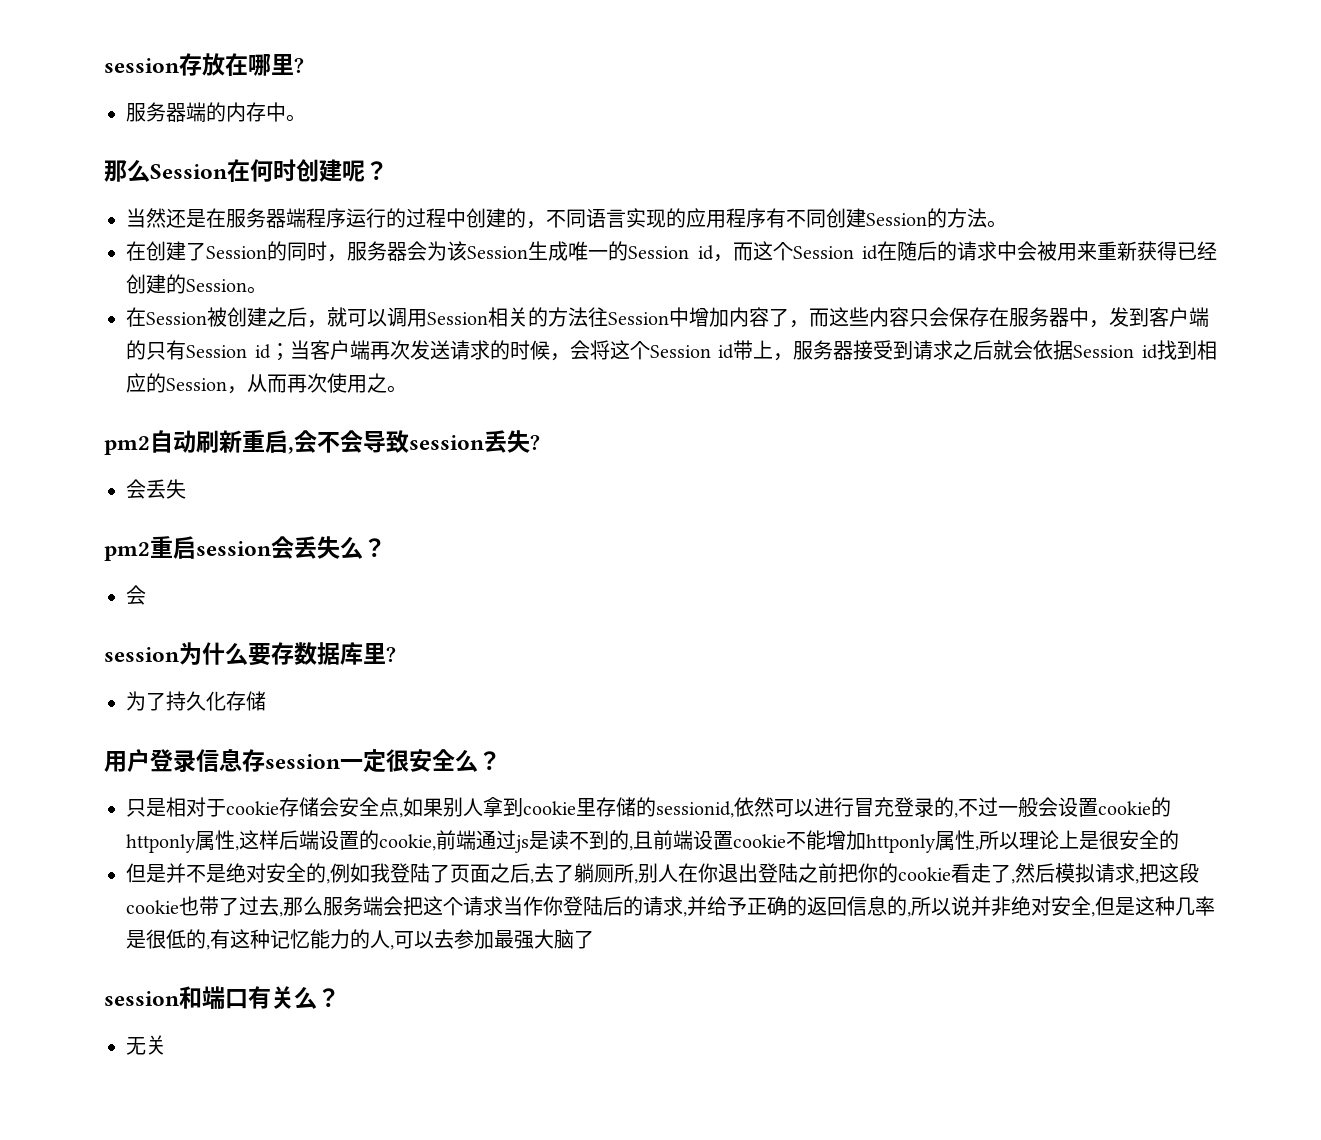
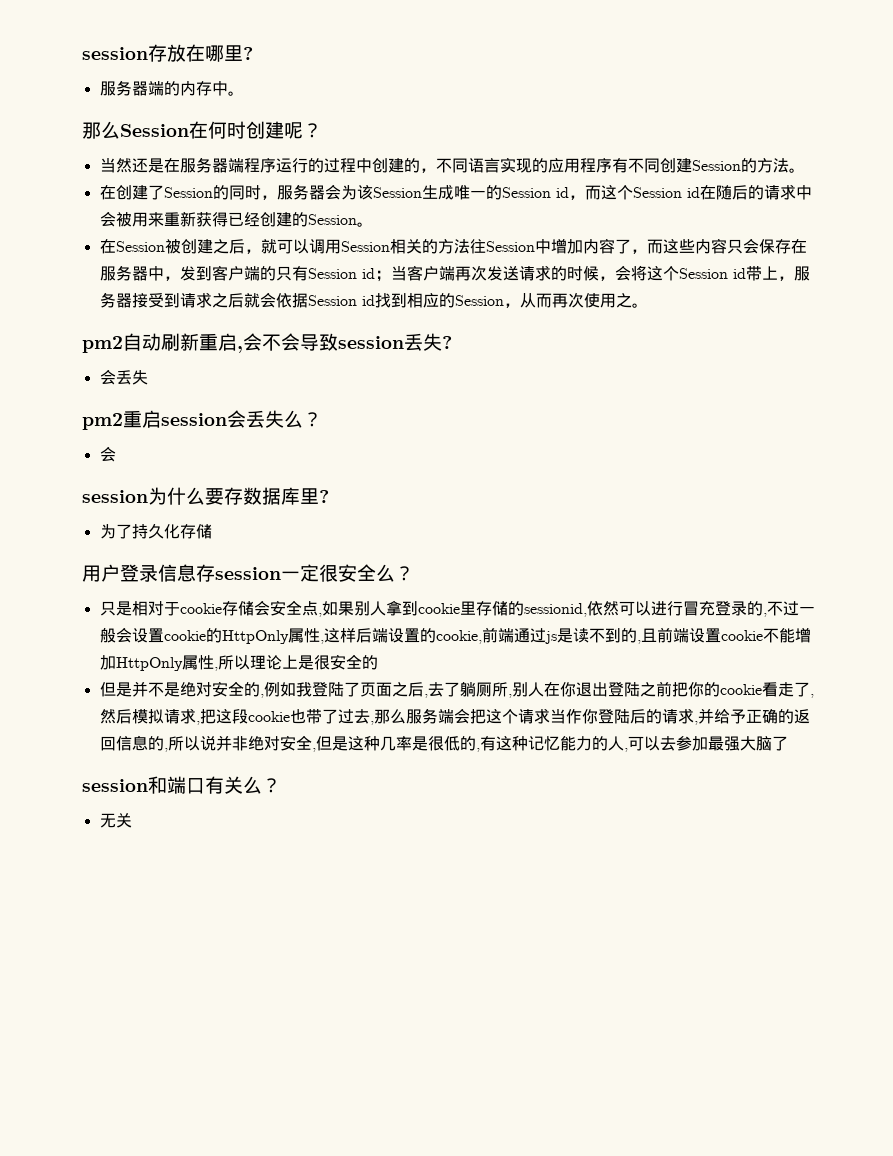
- 只是相对于cookie存储会安全点,如果别人拿到cookie里存储的sessionid,依然可以进行冒充登录的,不过一般会设置cookie的httponly属性,这样后端设置的cookie,前端通过js是读不到的,且前端设置cookie不能增加httponly属性,所以理论上是很安全的
+ 只是相对于cookie存储会安全点,如果别人拿到cookie里存储的sessionid,依然可以进行冒充登录的,不过一般会设置cookie的HttpOnly属性,这样后端设置的cookie,前端通过js是读不到的,且前端设置cookie不能增加HttpOnly属性,所以理论上是很安全的

